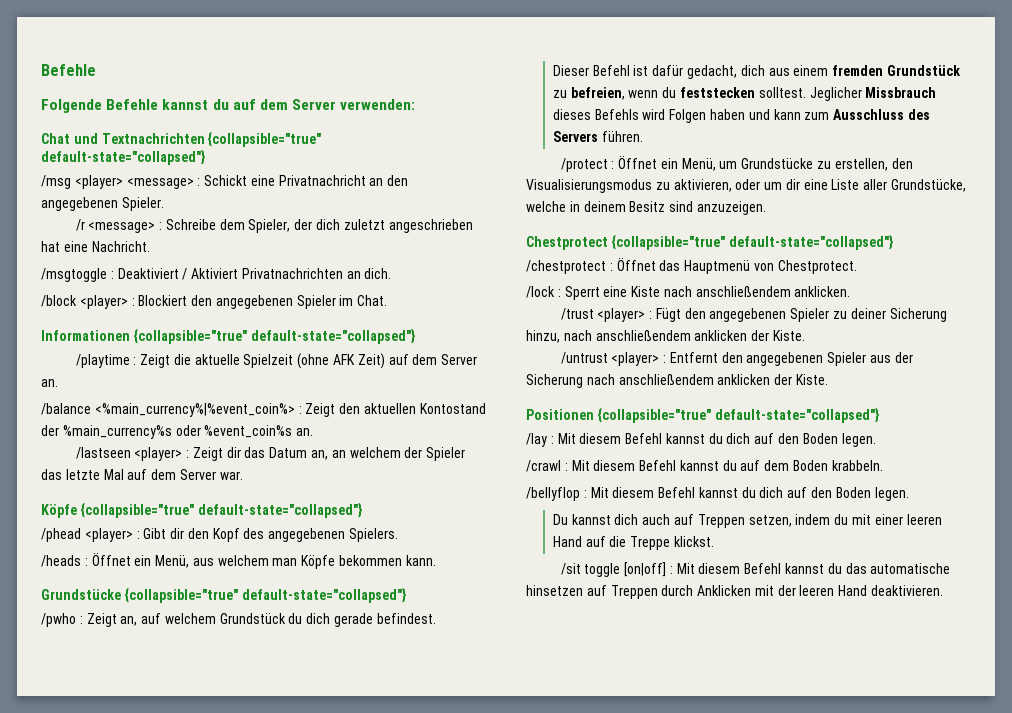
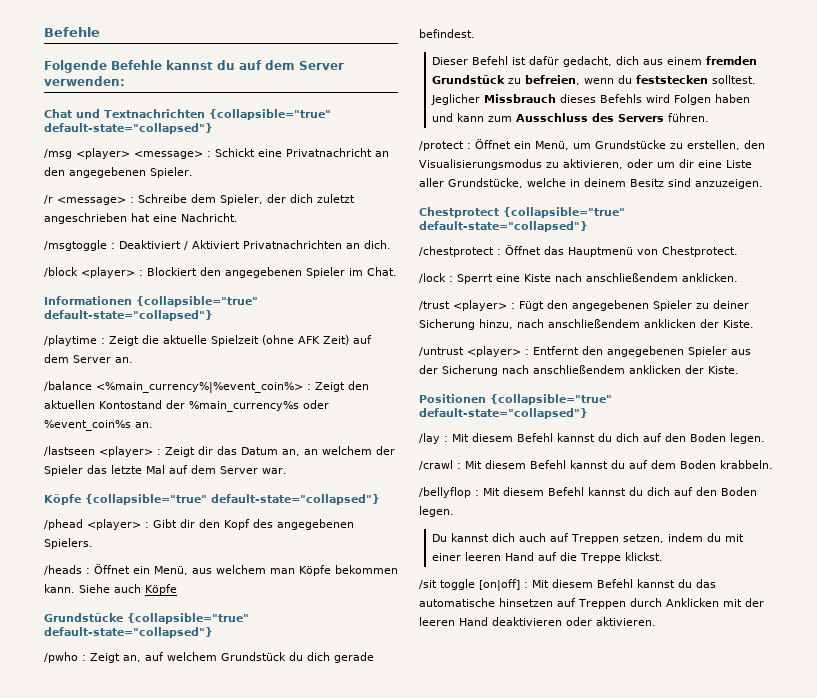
+ Siehe auch Köpfe
- /sit toggle [on|off] : Mit diesem Befehl kannst du das automatische hinsetzen auf Treppen durch Anklicken mit der leeren Hand deaktivieren.
+ /sit toggle [on|off] : Mit diesem Befehl kannst du das automatische hinsetzen auf Treppen durch Anklicken mit der leeren Hand deaktivieren oder aktivieren.

